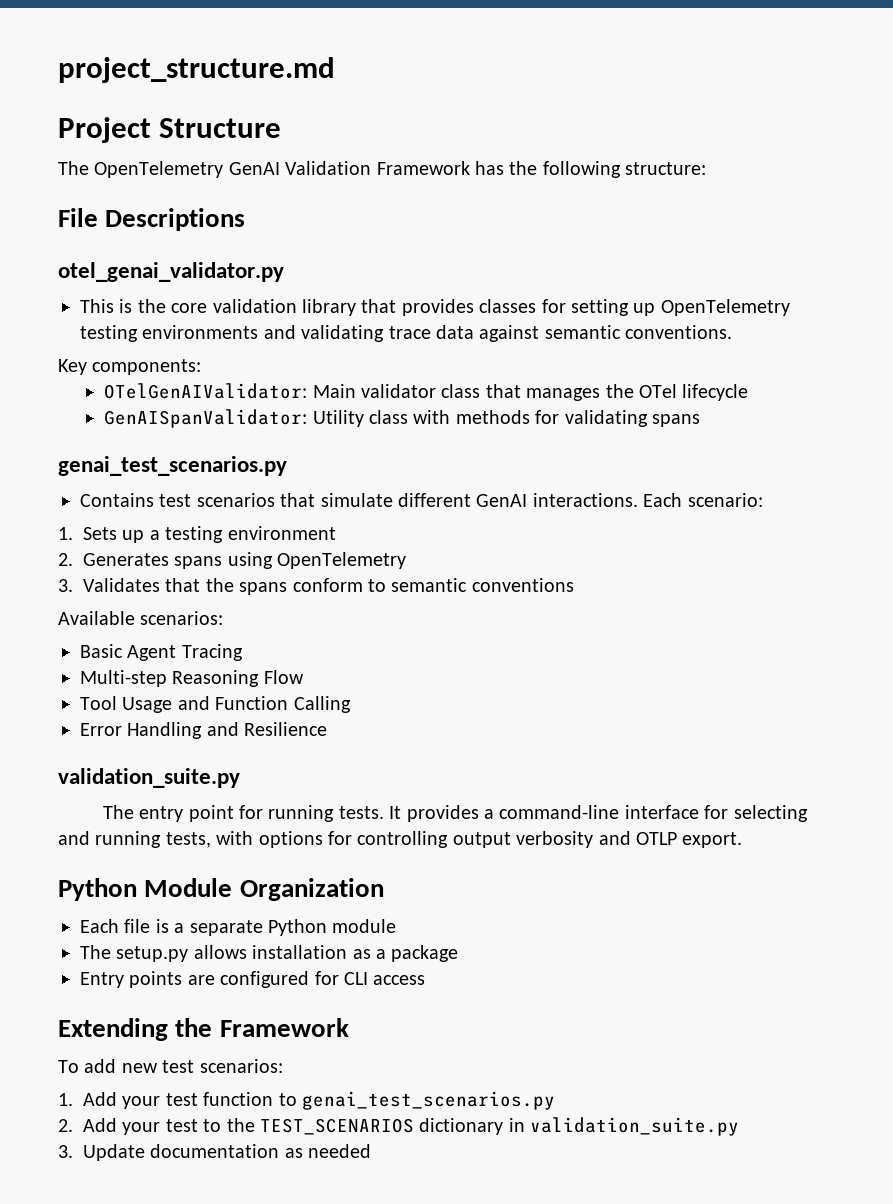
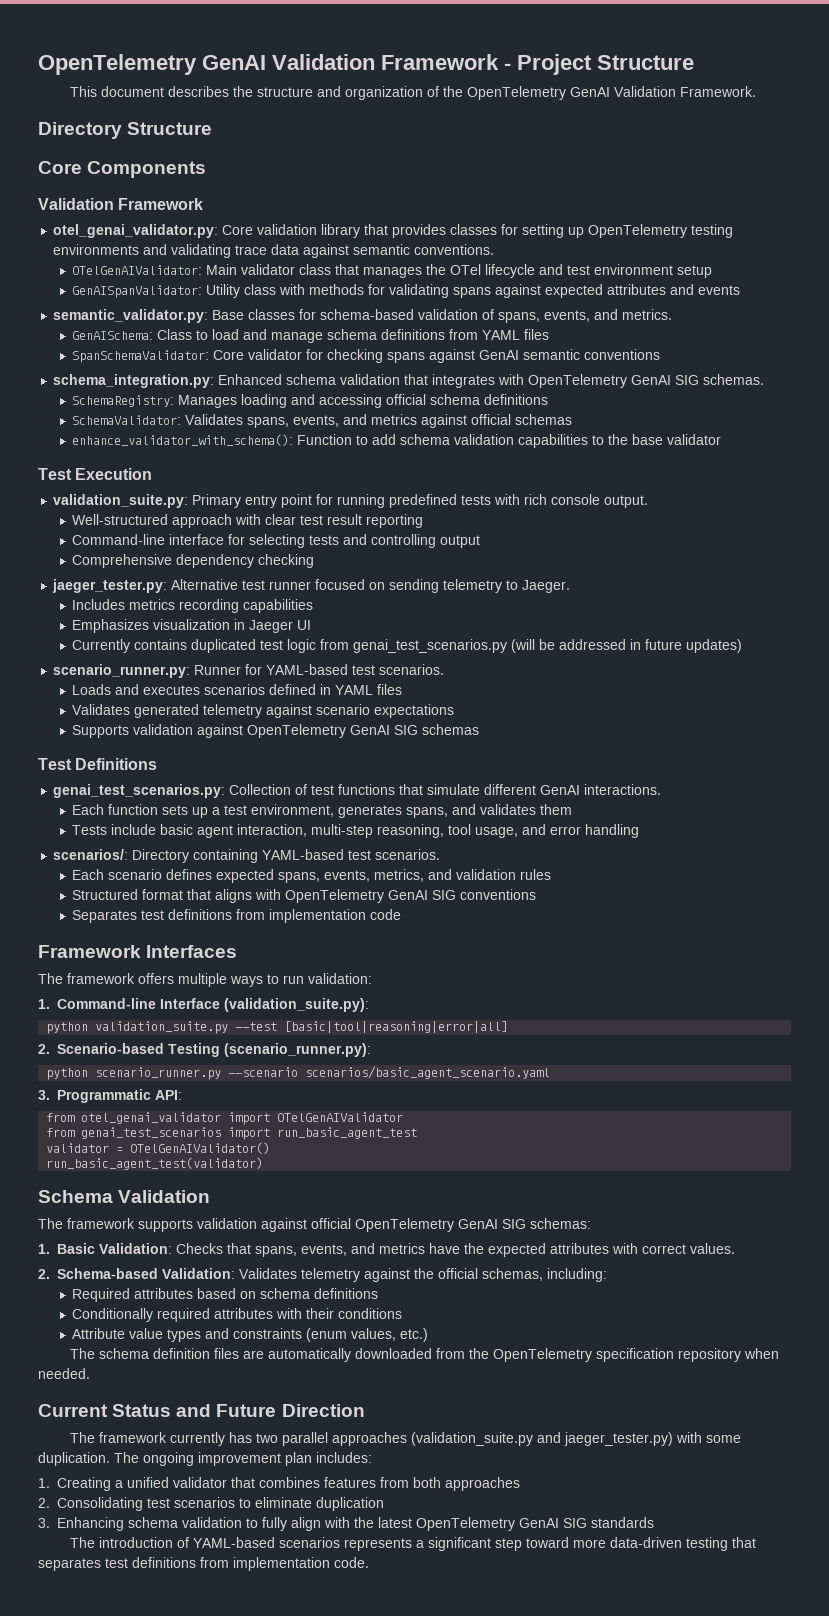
- project_structure.md
- Project Structure
- The OpenTelemetry GenAI Validation Framework has the following structure:
- File Descriptions
- otel_genai_validator.py
- This is the core validation library that provides classes for setting up OpenTelemetry testing environments and validating trace data against semantic conventions.
+ OpenTelemetry GenAI Validation Framework - Project Structure
+ This document describes the structure and organization of the OpenTelemetry GenAI Validation Framework.
+ Directory Structure
+ Core Components
+ Validation Framework
+ otel_genai_validator.py: Core validation library that provides classes for setting up OpenTelemetry testing environments and validating trace data against semantic conventions.
- Key components:
- OTelGenAIValidator: Main validator class that manages the OTel lifecycle
+ OTelGenAIValidator: Main validator class that manages the OTel lifecycle and test environment setup
- GenAISpanValidator: Utility class with methods for validating spans
- genai_test_scenarios.py
- Contains test scenarios that simulate different GenAI interactions. Each scenario:
- 1. Sets up a testing environment
- 2. Generates spans using OpenTelemetry
- 3. Validates that the spans conform to semantic conventions
- Available scenarios:
- Basic Agent Tracing
- Multi-step Reasoning Flow
- Tool Usage and Function Calling
- Error Handling and Resilience
- validation_suite.py
- The entry point for running tests. It provides a command-line interface for selecting and running tests, with options for controlling output verbosity and OTLP export.
- Python Module Organization
- Each file is a separate Python module
- The setup.py allows installation as a package
- Entry points are configured for CLI access
- Extending the Framework
- To add new test scenarios:
- 1. Add your test function to genai_test_scenarios.py
- 2. Add your test to the TEST_SCENARIOS dictionary in validation_suite.py
- 3. Update documentation as needed
+ GenAISpanValidator: Utility class with methods for validating spans against expected attributes and events
+ semantic_validator.py: Base classes for schema-based validation of spans, events, and metrics.
+ GenAISchema: Class to load and manage schema definitions from YAML files
+ SpanSchemaValidator: Core validator for checking spans against GenAI semantic conventions
+ schema_integration.py: Enhanced schema validation that integrates with OpenTelemetry GenAI SIG schemas.
+ SchemaRegistry: Manages loading and accessing official schema definitions
+ SchemaValidator: Validates spans, events, and metrics against official schemas
+ enhance_validator_with_schema(): Function to add schema validation capabilities to the base validator
+ Test Execution
+ validation_suite.py: Primary entry point for running predefined tests with rich console output.
+ Well-structured approach with clear test result reporting
+ Command-line interface for selecting tests and controlling output
+ Comprehensive dependency checking
+ jaeger_tester.py: Alternative test runner focused on sending telemetry to Jaeger.
+ Includes metrics recording capabilities
+ Emphasizes visualization in Jaeger UI
+ Currently contains duplicated test logic from genai_test_scenarios.py (will be addressed in future updates)
+ scenario_runner.py: Runner for YAML-based test scenarios.
+ Loads and executes scenarios defined in YAML files
+ Validates generated telemetry against scenario expectations
+ Supports validation against OpenTelemetry GenAI SIG schemas
+ Test Definitions
+ genai_test_scenarios.py: Collection of test functions that simulate different GenAI interactions.
+ Each function sets up a test environment, generates spans, and validates them
+ Tests include basic agent interaction, multi-step reasoning, tool usage, and error handling
+ scenarios/: Directory containing YAML-based test scenarios.
+ Each scenario defines expected spans, events, metrics, and validation rules
+ Structured format that aligns with OpenTelemetry GenAI SIG conventions
+ Separates test definitions from implementation code
+ Framework Interfaces
+ The framework offers multiple ways to run validation:
+ 1. Command-line Interface (validation_suite.py):
+ python validation_suite.py --test [basic|tool|reasoning|error|all]
+ 2. Scenario-based Testing (scenario_runner.py):
+ python scenario_runner.py --scenario scenarios/basic_agent_scenario.yaml
+ 3. Programmatic API:
+ from otel_genai_validator import OTelGenAIValidator
+ from genai_test_scenarios import run_basic_agent_test
+ validator = OTelGenAIValidator()
+ run_basic_agent_test(validator)
+ Schema Validation
+ The framework supports validation against official OpenTelemetry GenAI SIG schemas:
+ 1. Basic Validation: Checks that spans, events, and metrics have the expected attributes with correct values.
+ 2. Schema-based Validation: Validates telemetry against the official schemas, including:
+ Required attributes based on schema definitions
+ Conditionally required attributes with their conditions
+ Attribute value types and constraints (enum values, etc.)
+ The schema definition files are automatically downloaded from the OpenTelemetry specification repository when needed.
+ Current Status and Future Direction
+ The framework currently has two parallel approaches (validation_suite.py and jaeger_tester.py) with some duplication. The ongoing improvement plan includes:
+ 1. Creating a unified validator that combines features from both approaches
+ 2. Consolidating test scenarios to eliminate duplication
+ 3. Enhancing schema validation to fully align with the latest OpenTelemetry GenAI SIG standards
+ The introduction of YAML-based scenarios represents a significant step toward more data-driven testing that separates test definitions from implementation code.

